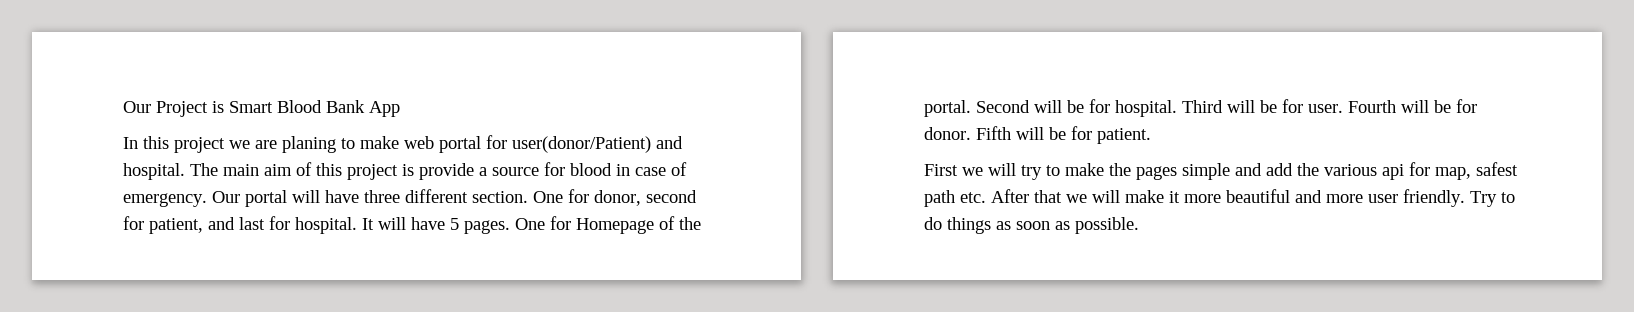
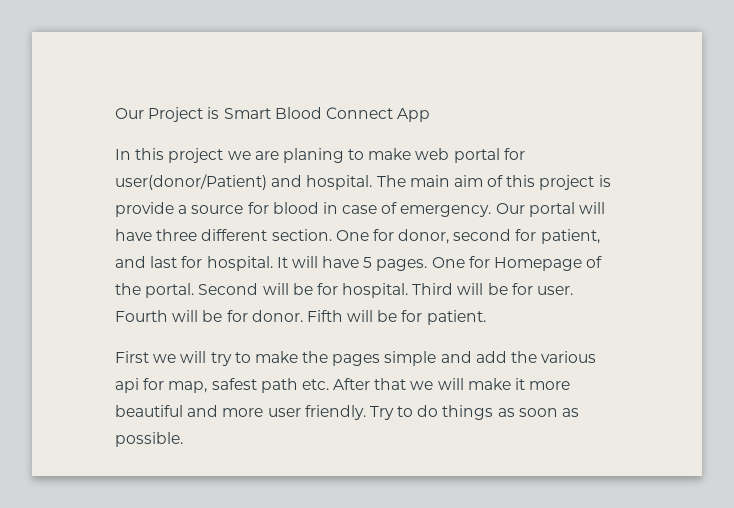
- Our Project is Smart Blood Bank App
+ Our Project is Smart Blood Connect App

